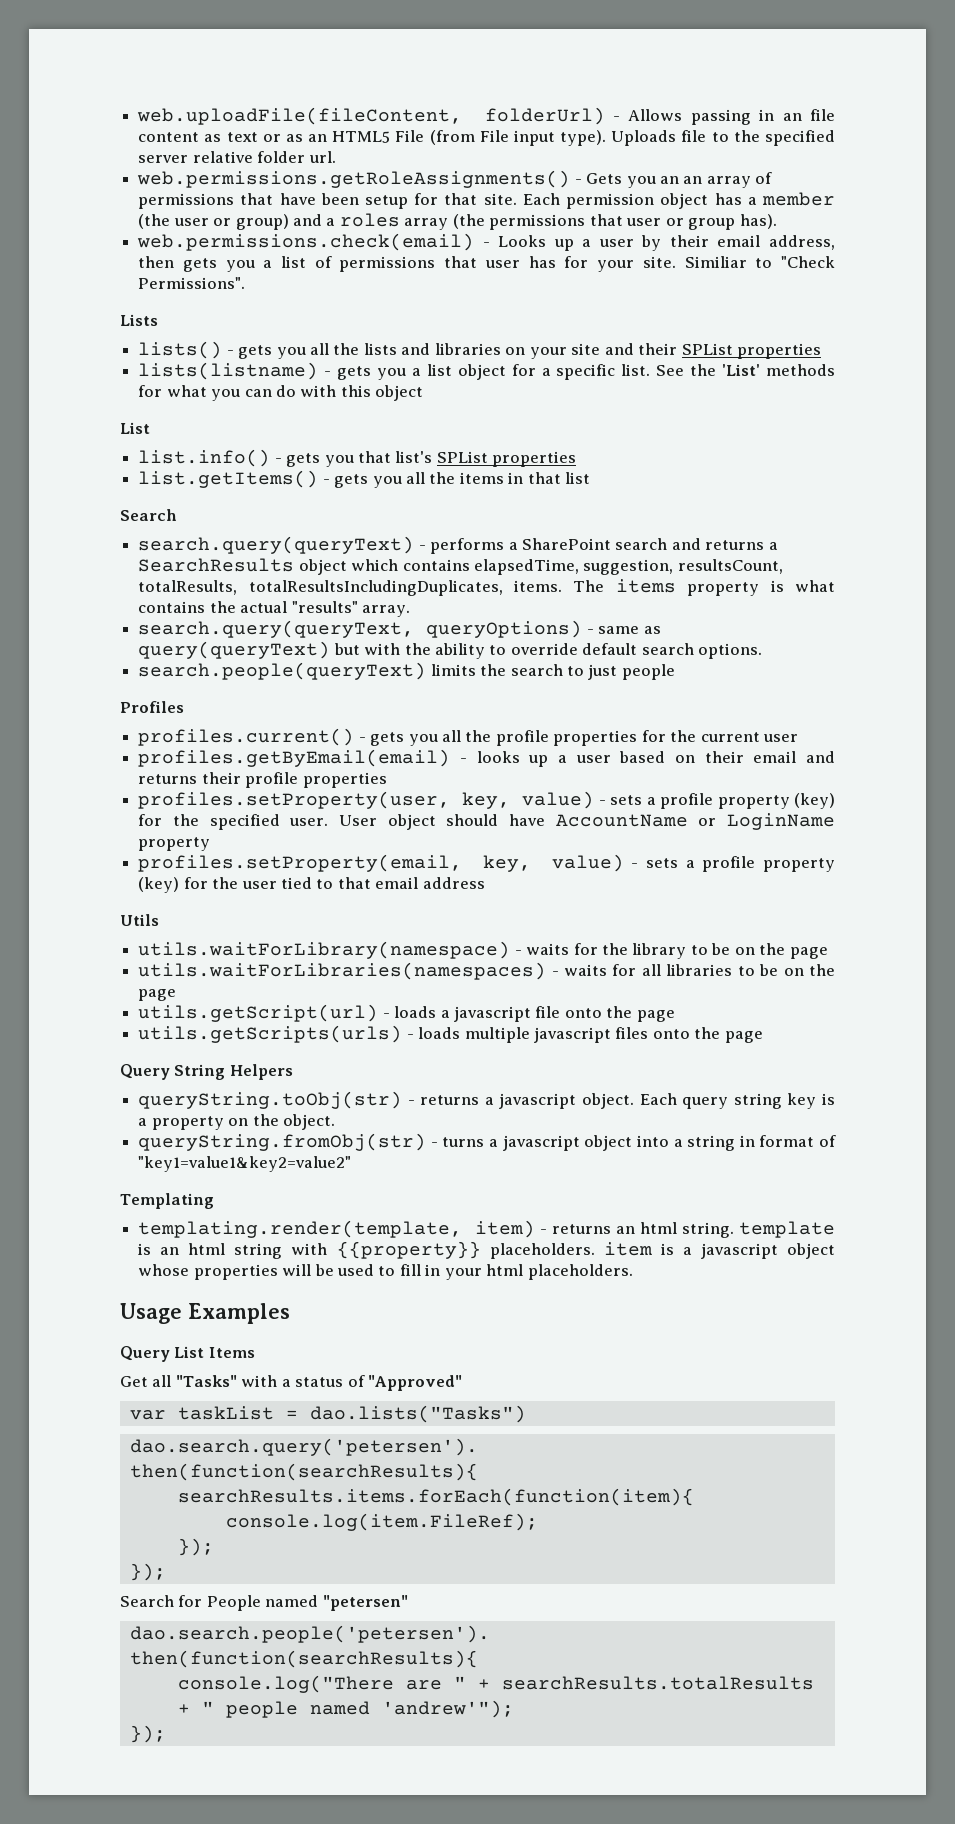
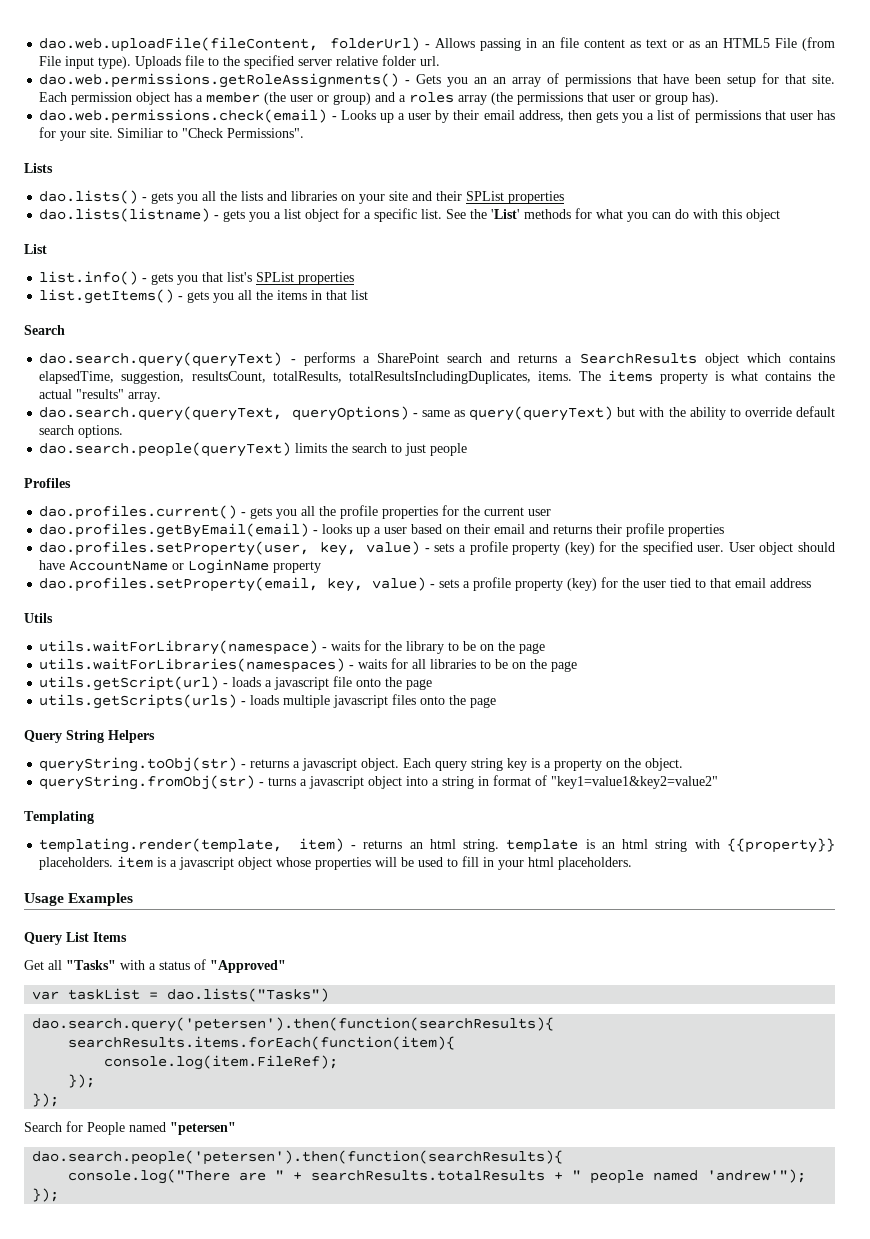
- web.uploadFile(fileContent, folderUrl) - Allows passing in an file content as text or as an HTML5 File (from File input type).
+ dao.web.uploadFile(fileContent, folderUrl) - Allows passing in an file content as text or as an HTML5 File (from File input type).
- web.permissions.getRoleAssignments() - Gets you an an array of permissions that have been setup for that site.
+ dao.web.permissions.getRoleAssignments() - Gets you an an array of permissions that have been setup for that site.
- web.permissions.check(email) - Looks up a user by their email address, then gets you a list of permissions that user has for your site.
+ dao.web.permissions.check(email) - Looks up a user by their email address, then gets you a list of permissions that user has for your site.
- lists() - gets you all the lists and libraries on your site and their SPList properties
+ dao.lists() - gets you all the lists and libraries on your site and their SPList properties
- lists(listname) - gets you a list object for a specific list.
+ dao.lists(listname) - gets you a list object for a specific list.
- search.query(queryText) - performs a SharePoint search and returns a SearchResults object which contains elapsedTime, suggestion, resultsCount, totalResults, totalResultsIncludingDuplicates, items.
+ dao.search.query(queryText) - performs a SharePoint search and returns a SearchResults object which contains elapsedTime, suggestion, resultsCount, totalResults, totalResultsIncludingDuplicates, items.
- search.query(queryText, queryOptions) - same as query(queryText) but with the ability to override default search options.
+ dao.search.query(queryText, queryOptions) - same as query(queryText) but with the ability to override default search options.
- search.people(queryText) limits the search to just people
+ dao.search.people(queryText) limits the search to just people
- profiles.current() - gets you all the profile properties for the current user
+ dao.profiles.current() - gets you all the profile properties for the current user
- profiles.getByEmail(email) - looks up a user based on their email and returns their profile properties
+ dao.profiles.getByEmail(email) - looks up a user based on their email and returns their profile properties
- profiles.setProperty(user, key, value) - sets a profile property (key) for the specified user.
+ dao.profiles.setProperty(user, key, value) - sets a profile property (key) for the specified user.
- profiles.setProperty(email, key, value) - sets a profile property (key) for the user tied to that email address
+ dao.profiles.setProperty(email, key, value) - sets a profile property (key) for the user tied to that email address

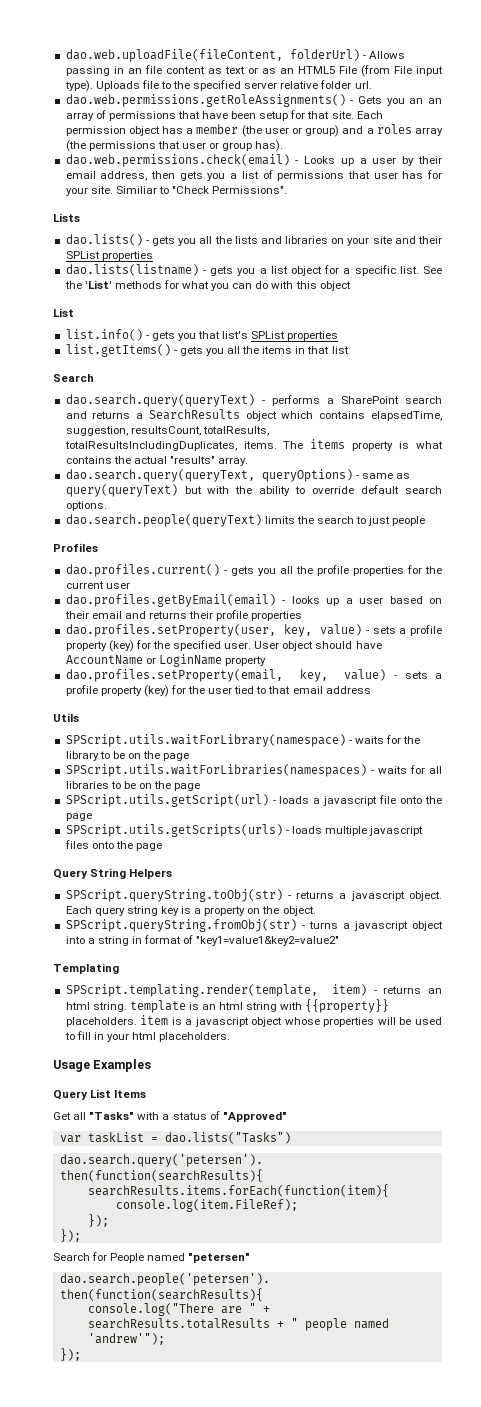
- utils.waitForLibrary(namespace) - waits for the library to be on the page
+ SPScript.utils.waitForLibrary(namespace) - waits for the library to be on the page
- utils.waitForLibraries(namespaces) - waits for all libraries to be on the page
+ SPScript.utils.waitForLibraries(namespaces) - waits for all libraries to be on the page
- utils.getScript(url) - loads a javascript file onto the page
+ SPScript.utils.getScript(url) - loads a javascript file onto the page
- utils.getScripts(urls) - loads multiple javascript files onto the page
+ SPScript.utils.getScripts(urls) - loads multiple javascript files onto the page
- queryString.toObj(str) - returns a javascript object.
+ SPScript.queryString.toObj(str) - returns a javascript object.
- queryString.fromObj(str) - turns a javascript object into a string in format of "key1=value1&key2=value2"
+ SPScript.queryString.fromObj(str) - turns a javascript object into a string in format of "key1=value1&key2=value2"
- templating.render(template, item) - returns an html string. template is an html string with {{property}} placeholders. item is a javascript object whose properties will be used to fill in your html placeholders.
+ SPScript.templating.render(template, item) - returns an html string. template is an html string with {{property}} placeholders. item is a javascript object whose properties will be used to fill in your html placeholders.

